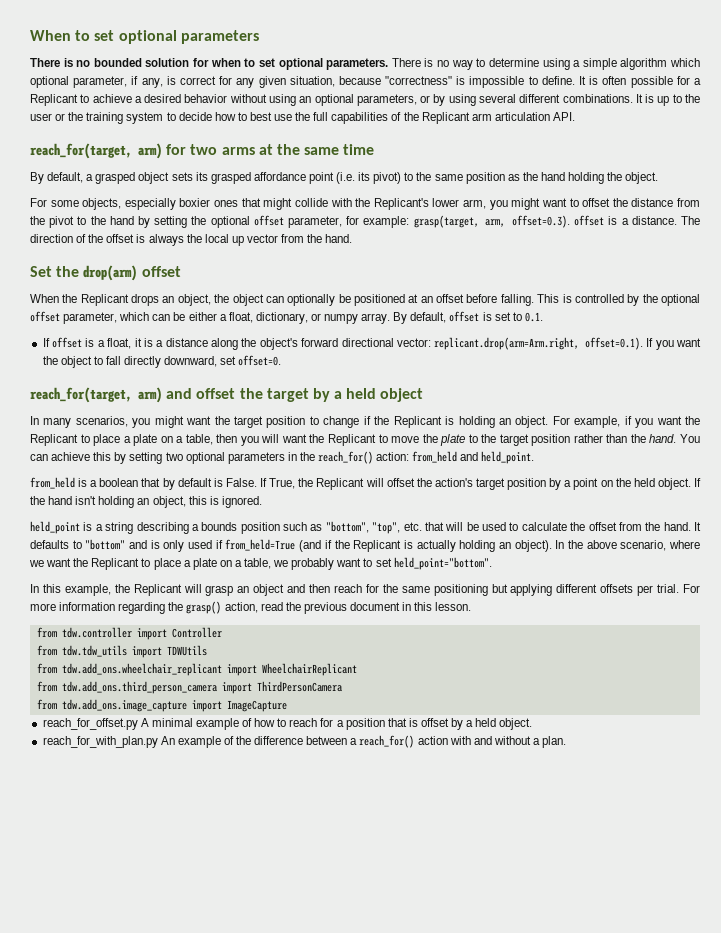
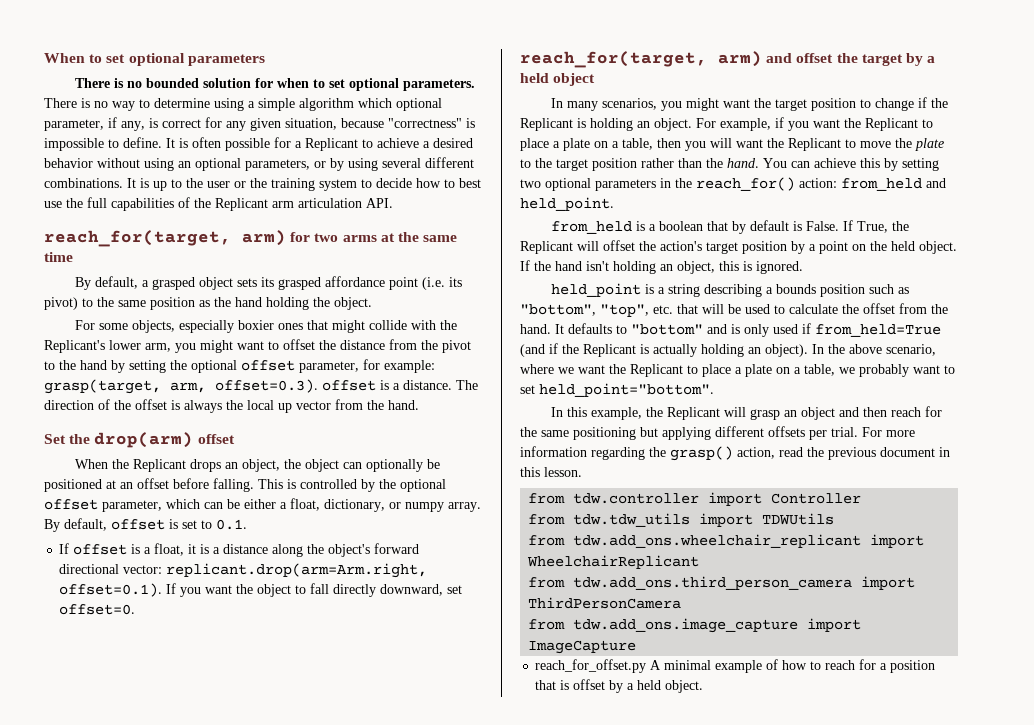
- reach_for_with_plan.py An example of the difference between a reach_for() action with and without a plan.

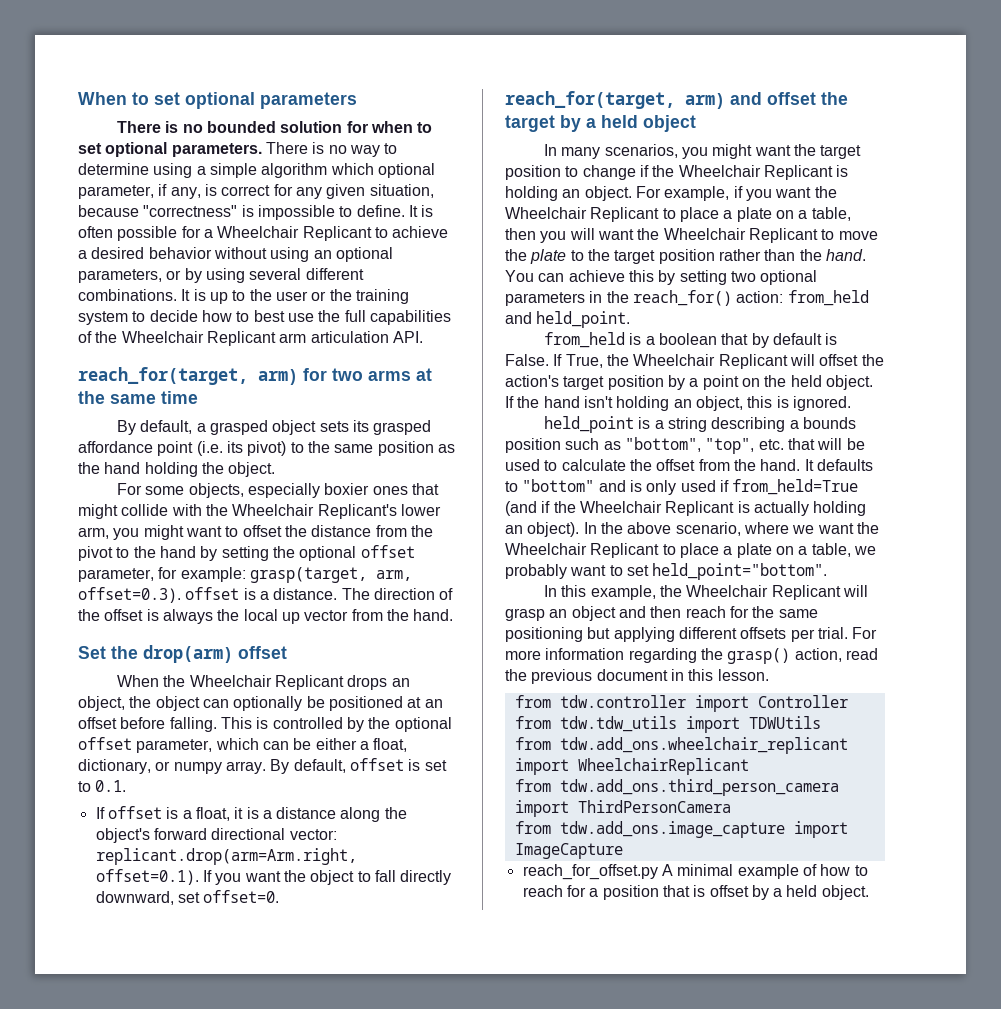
- It is often possible for a Replicant to achieve a desired behavior without using an optional parameters, or by using several different combinations.
+ It is often possible for a Wheelchair Replicant to achieve a desired behavior without using an optional parameters, or by using several different combinations.
- It is up to the user or the training system to decide how to best use the full capabilities of the Replicant arm articulation API.
+ It is up to the user or the training system to decide how to best use the full capabilities of the Wheelchair Replicant arm articulation API.
- For some objects, especially boxier ones that might collide with the Replicant's lower arm, you might want to offset the distance from the pivot to the hand by setting the optional offset parameter, for example: grasp(target, arm, offset=0.3). offset is a distance.
+ For some objects, especially boxier ones that might collide with the Wheelchair Replicant's lower arm, you might want to offset the distance from the pivot to the hand by setting the optional offset parameter, for example: grasp(target, arm, offset=0.3). offset is a distance.
- When the Replicant drops an object, the object can optionally be positioned at an offset before falling.
+ When the Wheelchair Replicant drops an object, the object can optionally be positioned at an offset before falling.
- In many scenarios, you might want the target position to change if the Replicant is holding an object.
+ In many scenarios, you might want the target position to change if the Wheelchair Replicant is holding an object.
- For example, if you want the Replicant to place a plate on a table, then you will want the Replicant to move the plate to the target position rather than the hand.
+ For example, if you want the Wheelchair Replicant to place a plate on a table, then you will want the Wheelchair Replicant to move the plate to the target position rather than the hand.
- If True, the Replicant will offset the action's target position by a point on the held object.
+ If True, the Wheelchair Replicant will offset the action's target position by a point on the held object.
- It defaults to "bottom" and is only used if from_held=True (and if the Replicant is actually holding an object).
+ It defaults to "bottom" and is only used if from_held=True (and if the Wheelchair Replicant is actually holding an object).
- In the above scenario, where we want the Replicant to place a plate on a table, we probably want to set held_point="bottom".
+ In the above scenario, where we want the Wheelchair Replicant to place a plate on a table, we probably want to set held_point="bottom".
- In this example, the Replicant will grasp an object and then reach for the same positioning but applying different offsets per trial.
+ In this example, the Wheelchair Replicant will grasp an object and then reach for the same positioning but applying different offsets per trial.

